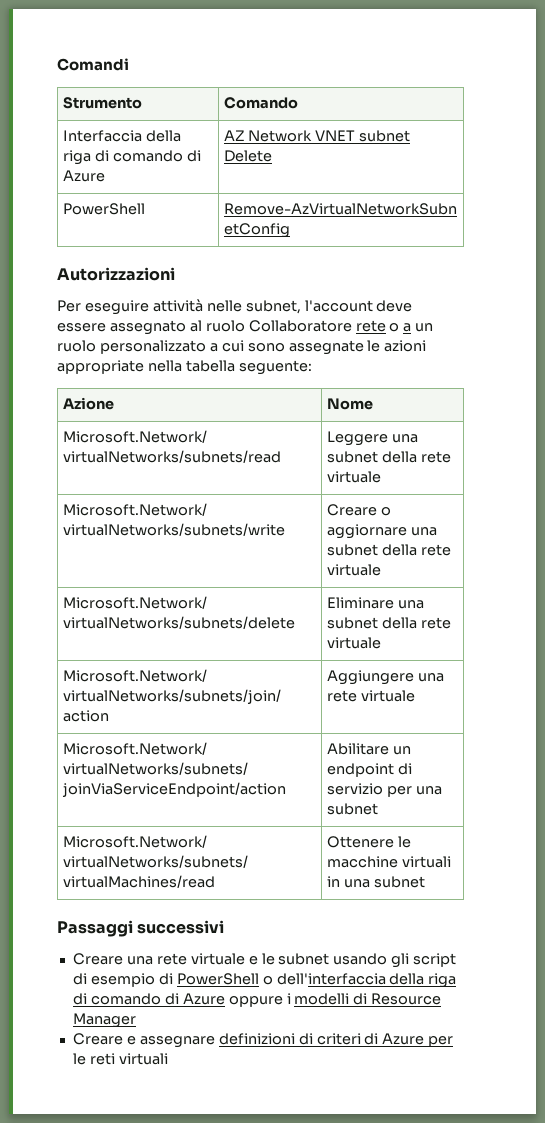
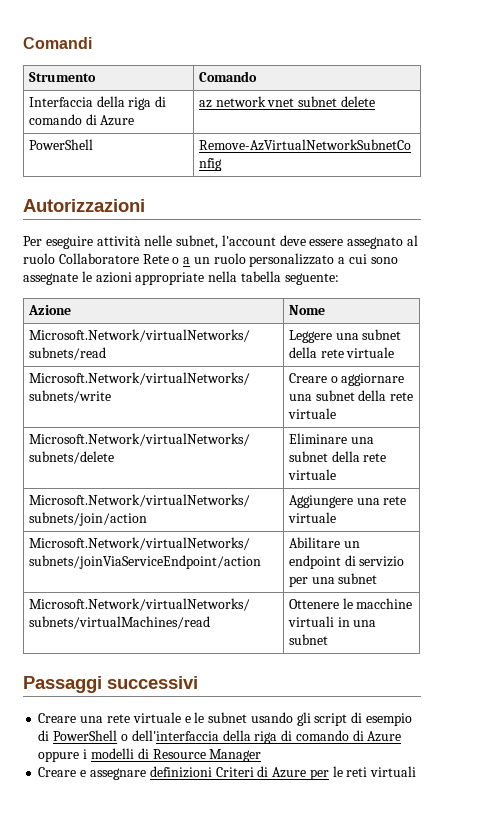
- Interfaccia della riga di comando di Azure | AZ Network VNET subnet Delete
+ Interfaccia della riga di comando di Azure | az network vnet subnet delete
- Per eseguire attività nelle subnet, l'account deve essere assegnato al ruolo Collaboratore rete o a un ruolo personalizzato a cui sono assegnate le azioni appropriate nella tabella seguente:
+ Per eseguire attività nelle subnet, l'account deve essere assegnato al ruolo Collaboratore Rete o a un ruolo personalizzato a cui sono assegnate le azioni appropriate nella tabella seguente:
- Creare e assegnare definizioni di criteri di Azure per le reti virtuali
+ Creare e assegnare definizioni Criteri di Azure per le reti virtuali

